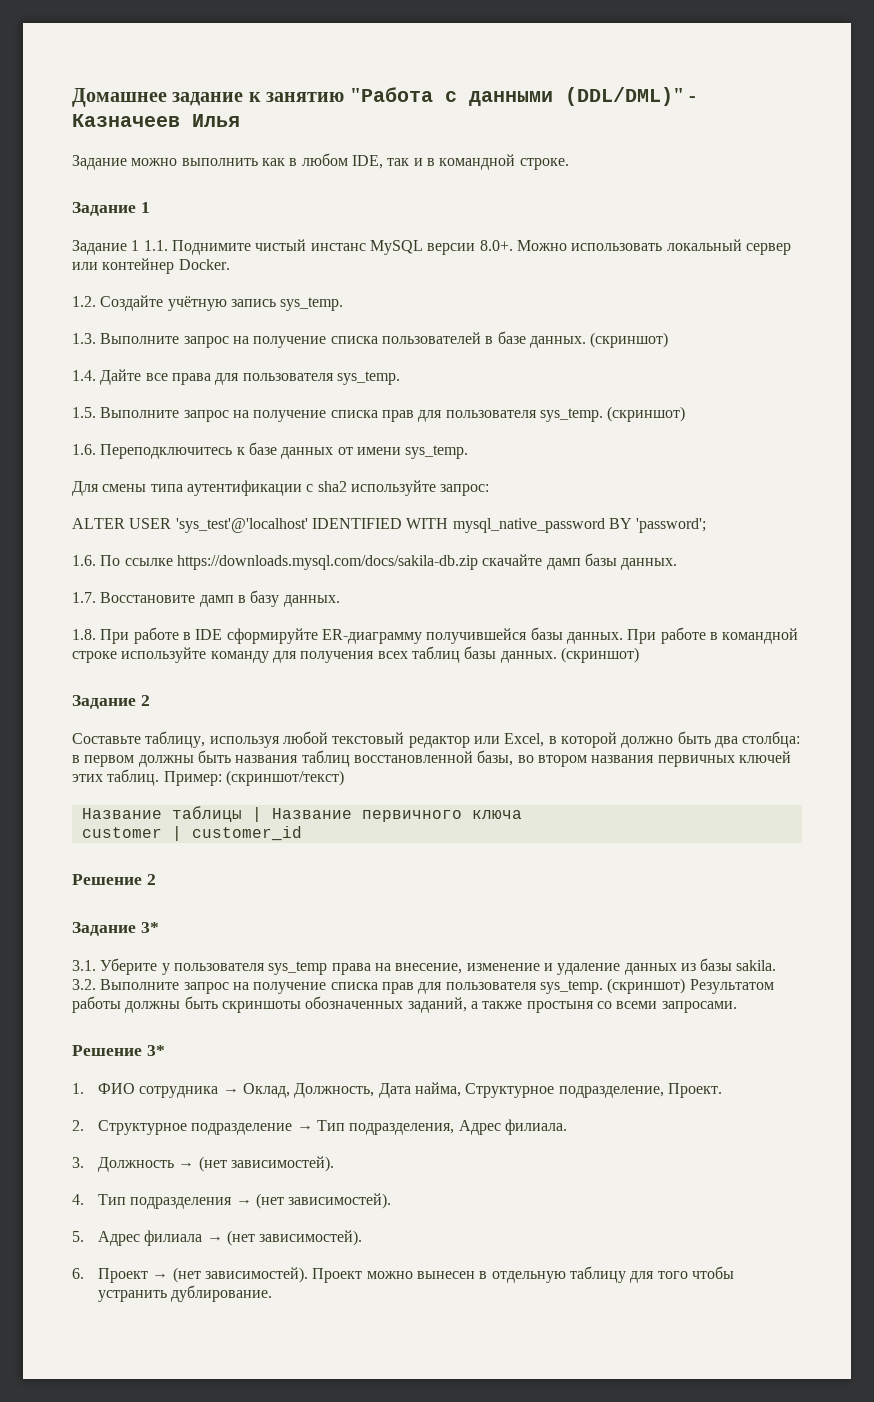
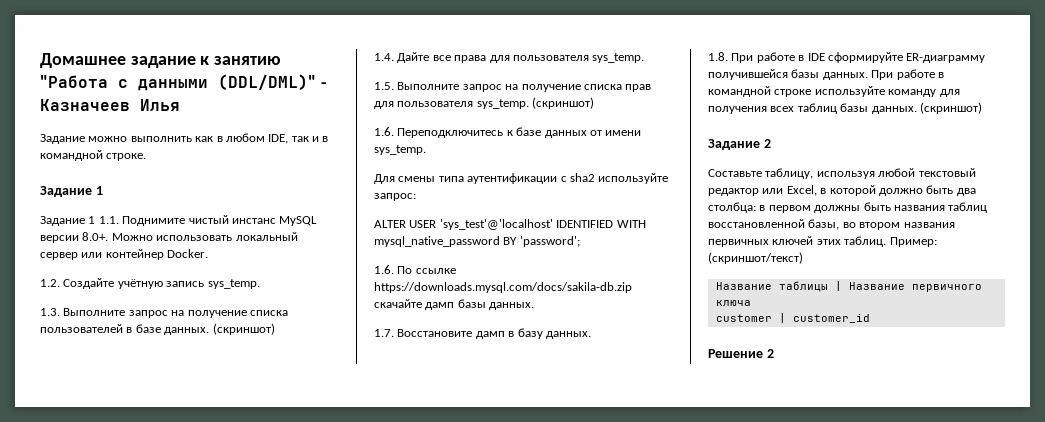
- Задание 3*
- 3.1. Уберите у пользователя sys_temp права на внесение, изменение и удаление данных из базы sakila. 3.2. Выполните запрос на получение списка прав для пользователя sys_temp. (скриншот) Результатом работы должны быть скриншоты обозначенных заданий, а также простыня со всеми запросами.
- Решение 3*
- 1. ФИО сотрудника → Оклад, Должность, Дата найма, Структурное подразделение, Проект.
- 2. Структурное подразделение → Тип подразделения, Адрес филиала.
- 3. Должность → (нет зависимостей).
- 4. Тип подразделения → (нет зависимостей).
- 5. Адрес филиала → (нет зависимостей).
- 6. Проект → (нет зависимостей). Проект можно вынесен в отдельную таблицу для того чтобы устранить дублирование.

